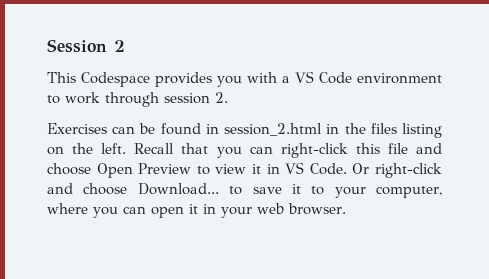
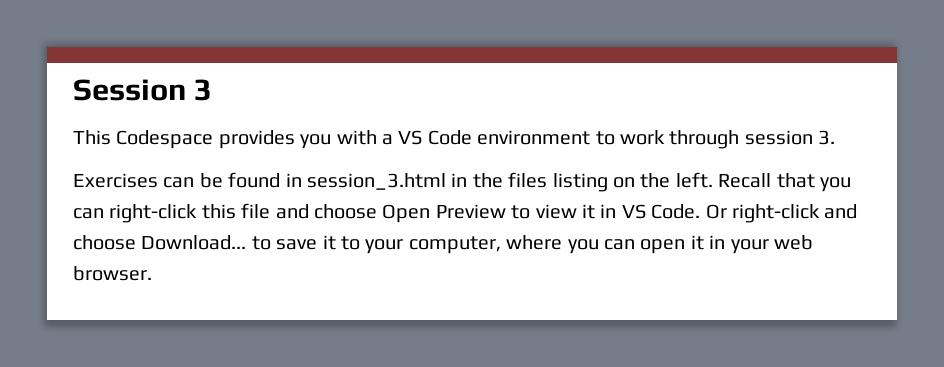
- Session 2
+ Session 3
- This Codespace provides you with a VS Code environment to work through session 2.
+ This Codespace provides you with a VS Code environment to work through session 3.
- Exercises can be found in session_2.html in the files listing on the left.
+ Exercises can be found in session_3.html in the files listing on the left.

